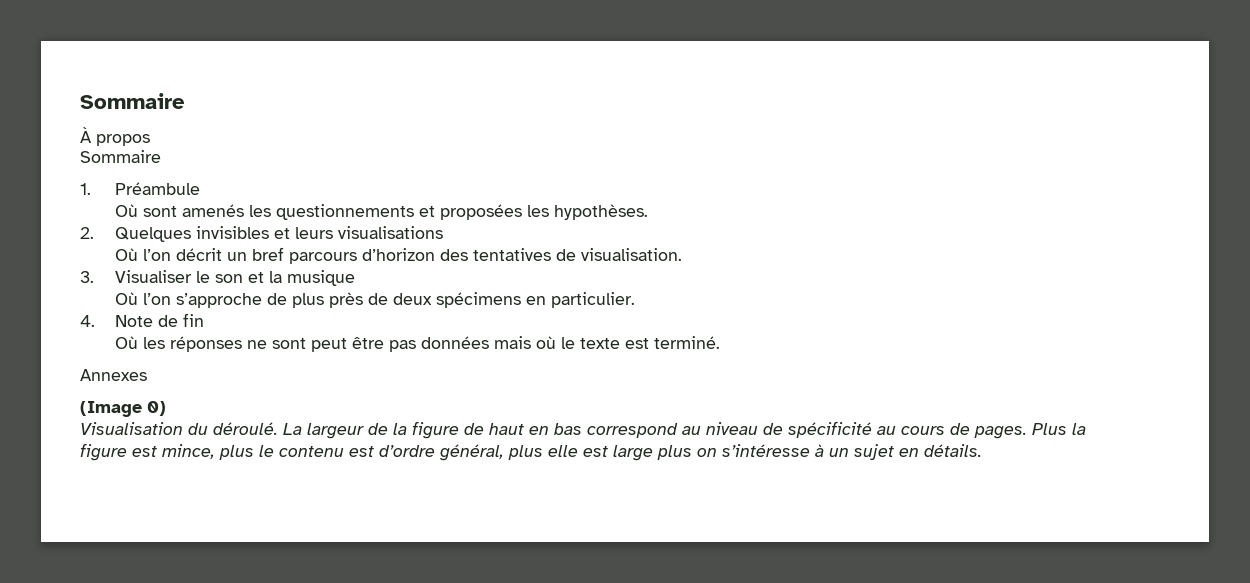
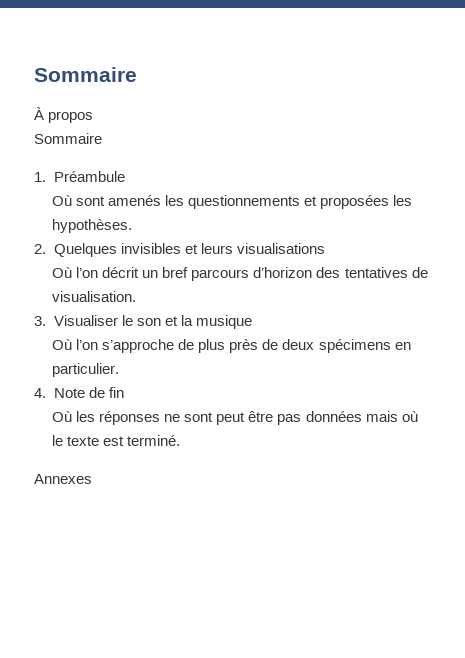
- (Image 0)
- Visualisation du déroulé. La largeur de la figure de haut en bas correspond au niveau de spécificité au cours de pages. Plus la figure est mince, plus le contenu est d’ordre général, plus elle est large plus on s’intéresse à un sujet en détails.

